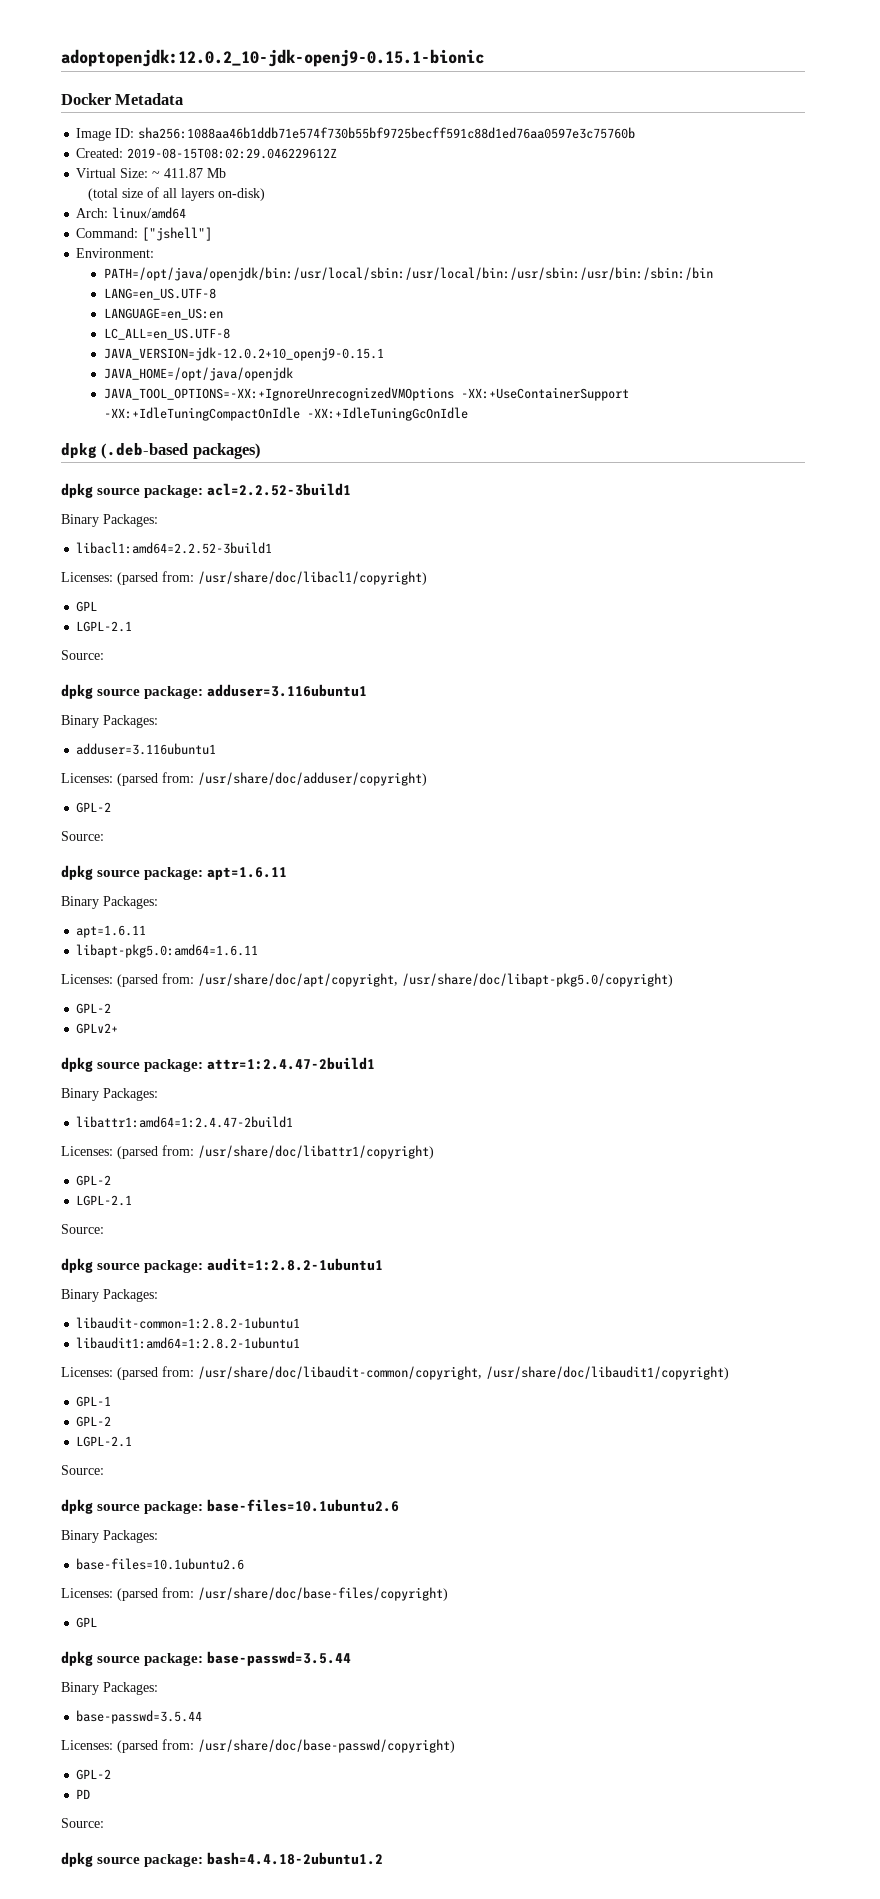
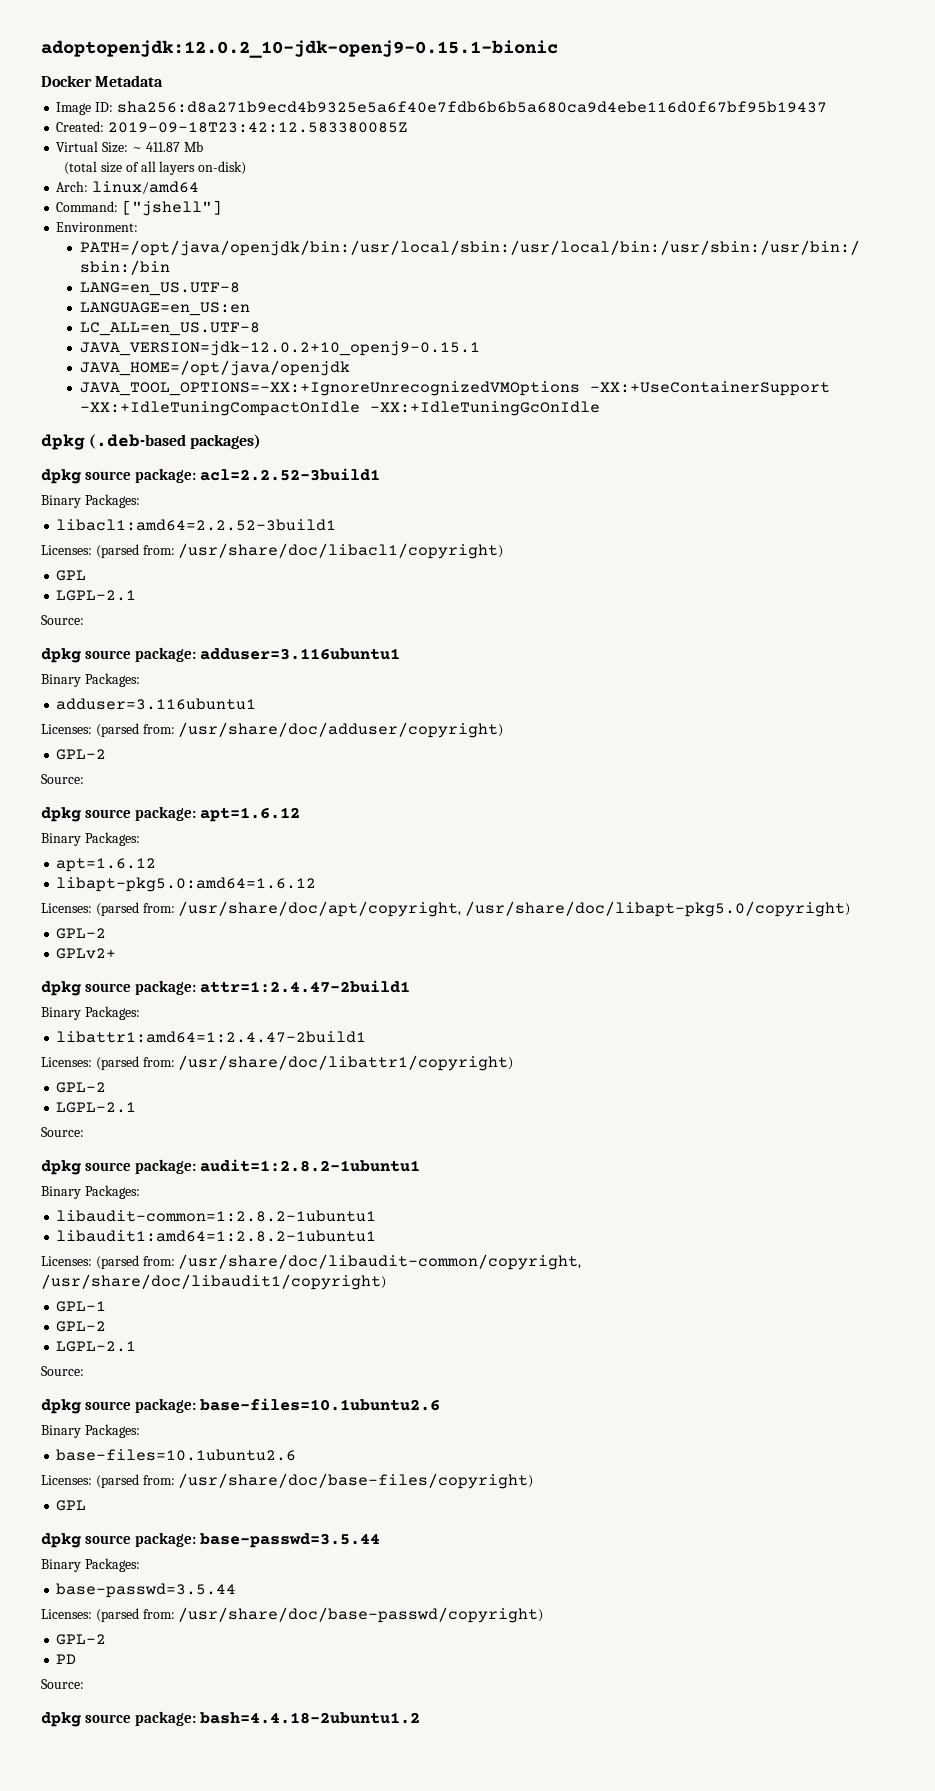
- Image ID: sha256:1088aa46b1ddb71e574f730b55bf9725becff591c88d1ed76aa0597e3c75760b
+ Image ID: sha256:d8a271b9ecd4b9325e5a6f40e7fdb6b6b5a680ca9d4ebe116d0f67bf95b19437
- Created: 2019-08-15T08:02:29.046229612Z
+ Created: 2019-09-18T23:42:12.583380085Z
- dpkg source package: apt=1.6.11
+ dpkg source package: apt=1.6.12
  Binary Packages:
- apt=1.6.11
- libapt-pkg5.0:amd64=1.6.11
+ apt=1.6.12
+ libapt-pkg5.0:amd64=1.6.12

